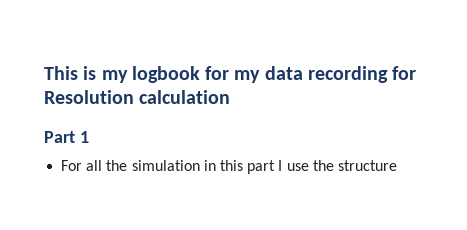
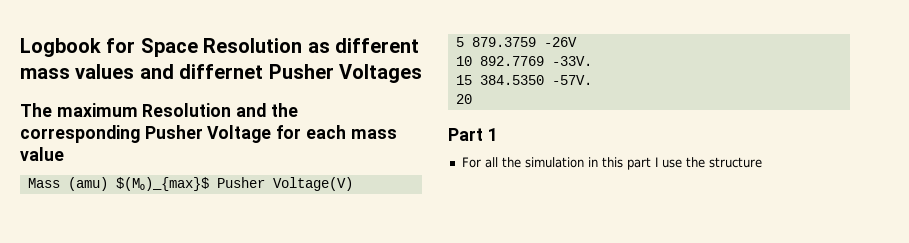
- This is my logbook for my data recording for Resolution calculation
+ Logbook for Space Resolution as different mass values and differnet Pusher Voltages
+ The maximum Resolution and the corresponding Pusher Voltage for each mass value
+ Mass (amu) $(M₀)_{max}$ Pusher Voltage(V)
+ 5 879.3759 -26V
+ 10 892.7769 -33V.
+ 15 384.5350 -57V.
+ 20

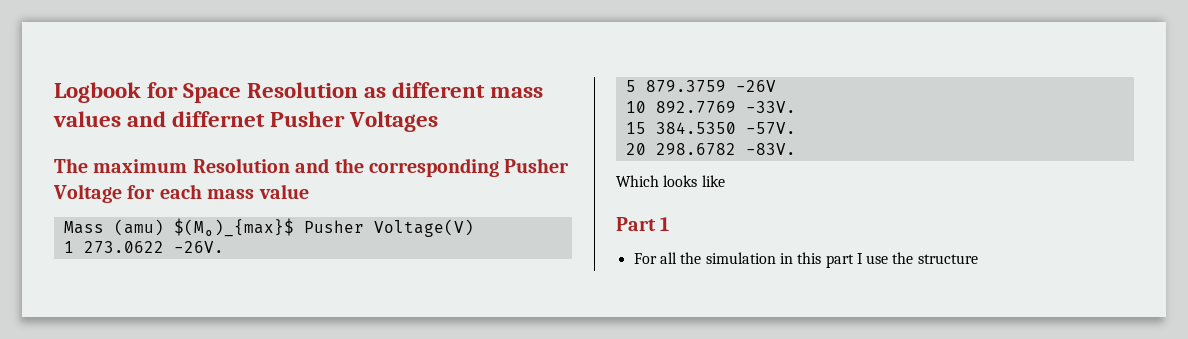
+ 1 273.0622 -26V.
- 20
+ 20 298.6782 -83V.
+ Which looks like

